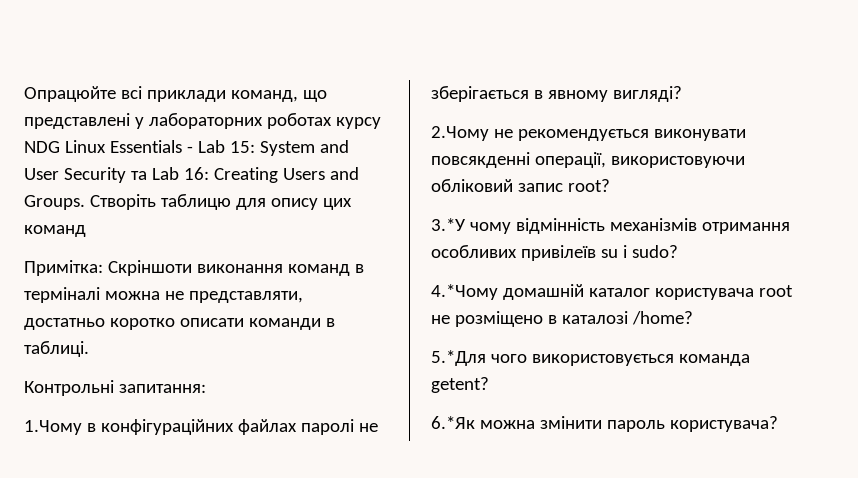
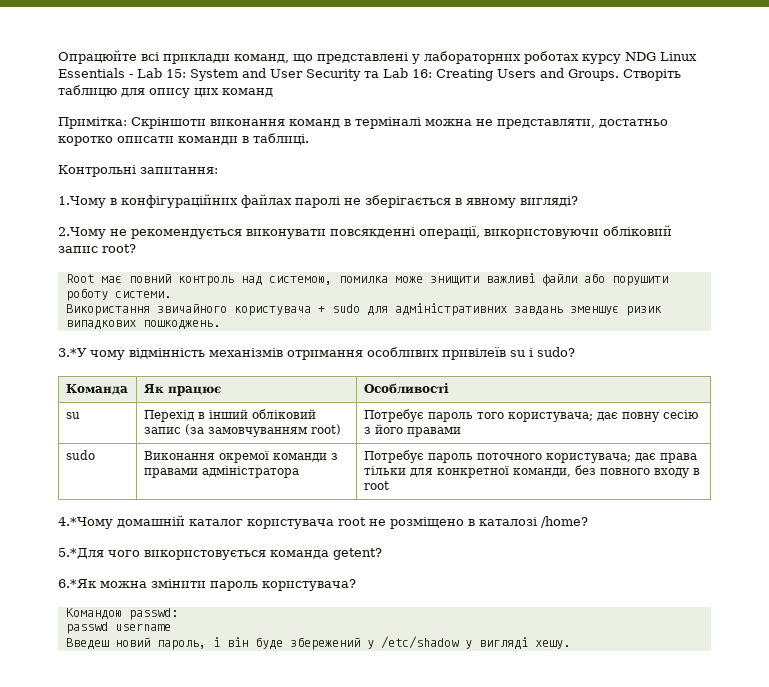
+ Root має повний контроль над системою, помилка може знищити важливі файли або порушити роботу системи.
+ Використання звичайного користувача + sudo для адміністративних завдань зменшує ризик випадкових пошкоджень.
+ Команда | Як працює | Особливості
+ su | Перехід в інший обліковий запис (за замовчуванням root) | Потребує пароль того користувача; дає повну сесію з його правами
+ sudo | Виконання окремої команди з правами адміністратора | Потребує пароль поточного користувача; дає права тільки для конкретної команди, без повного входу в root
+ Командою passwd:
+ passwd username
+ Введеш новий пароль, і він буде збережений у /etc/shadow у вигляді хешу.

